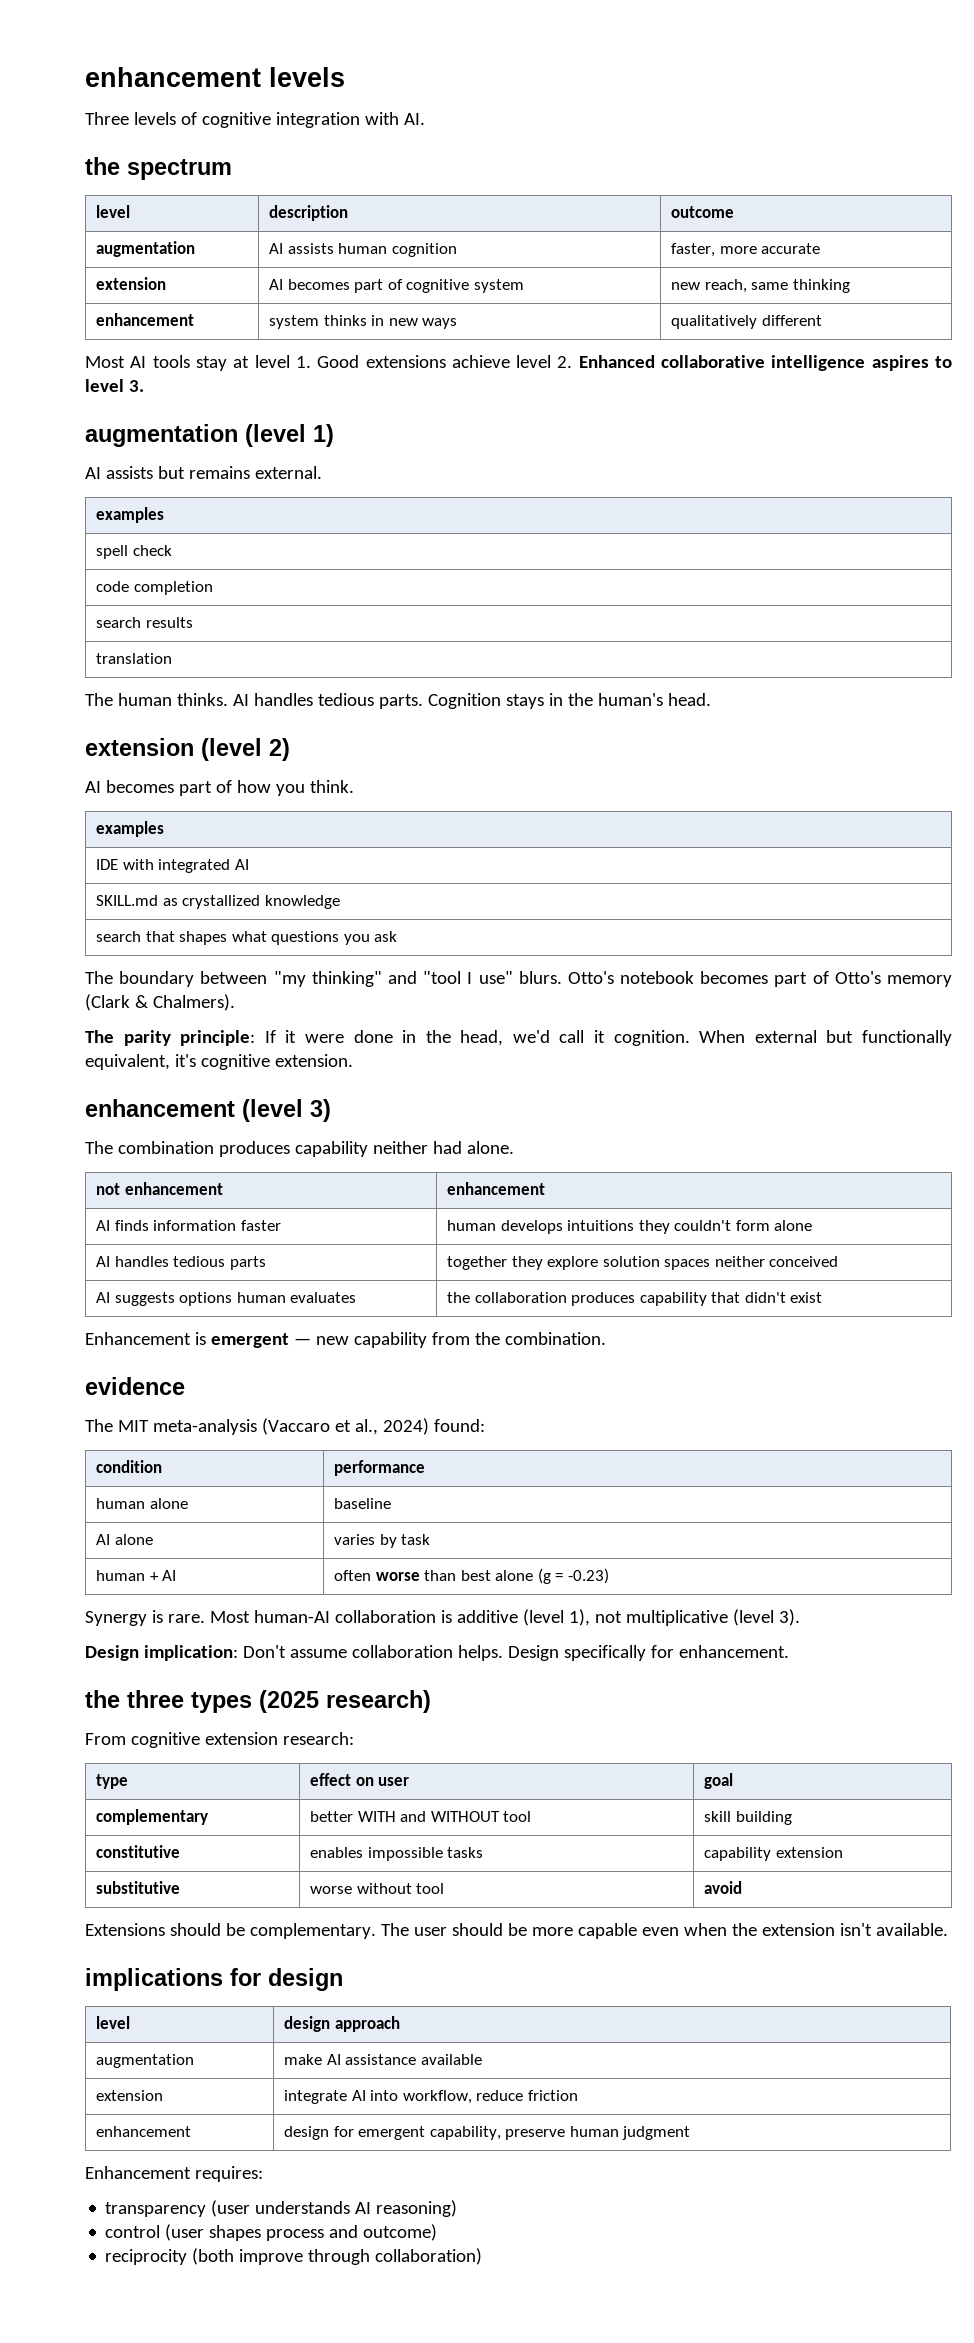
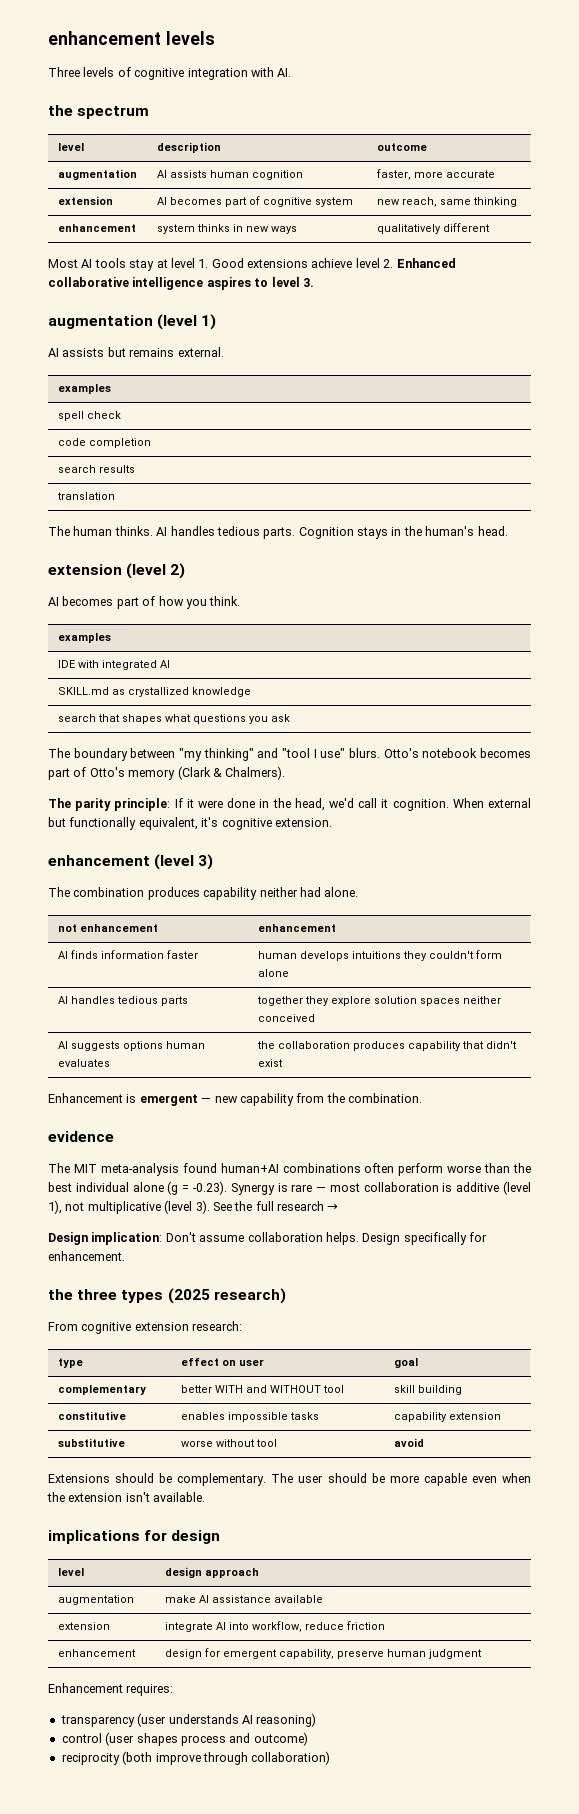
- The MIT meta-analysis (Vaccaro et al., 2024) found:
- condition | performance
- human alone | baseline
- AI alone | varies by task
- human + AI | often worse than best alone (g = -0.23)
- Synergy is rare. Most human-AI collaboration is additive (level 1), not multiplicative (level 3).
+ The MIT meta-analysis found human+AI combinations often perform worse than the best individual alone (g = -0.23). Synergy is rare — most collaboration is additive (level 1), not multiplicative (level 3). See the full research →

